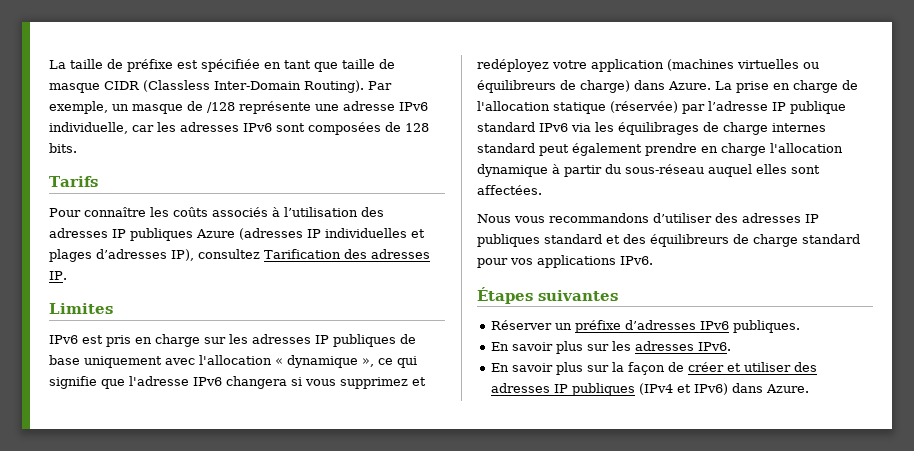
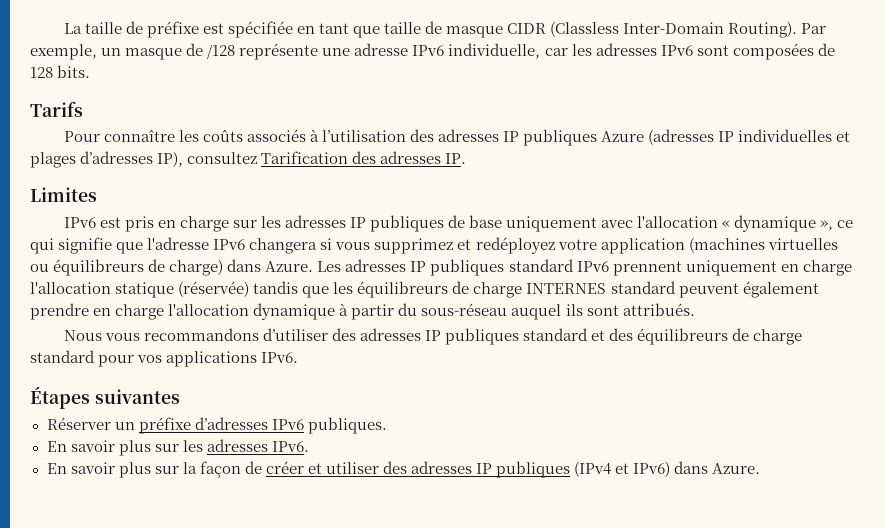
- La prise en charge de l'allocation statique (réservée) par l’adresse IP publique standard IPv6 via les équilibrages de charge internes standard peut également prendre en charge l'allocation dynamique à partir du sous-réseau auquel elles sont affectées.
+ Les adresses IP publiques standard IPv6 prennent uniquement en charge l'allocation statique (réservée) tandis que les équilibreurs de charge INTERNES standard peuvent également prendre en charge l'allocation dynamique à partir du sous-réseau auquel ils sont attribués.

